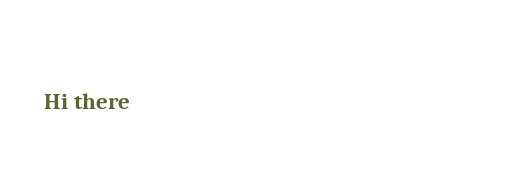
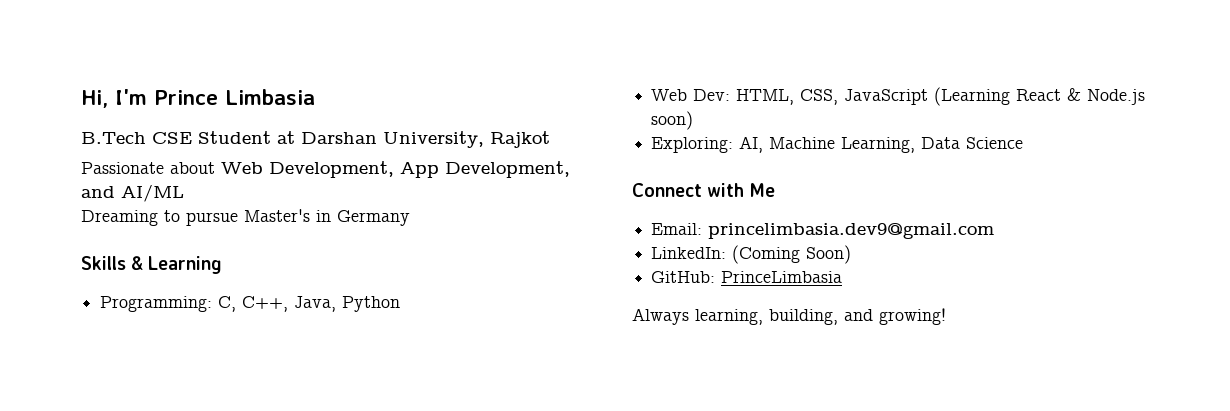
- Hi there
+ Hi, I'm Prince Limbasia
+ B.Tech CSE Student at Darshan University, Rajkot
+ Passionate about Web Development, App Development, and AI/ML
+ Dreaming to pursue Master's in Germany
+ Skills & Learning
+ Programming: C, C++, Java, Python
+ Web Dev: HTML, CSS, JavaScript (Learning React & Node.js soon)
+ Exploring: AI, Machine Learning, Data Science
+ Connect with Me
+ Email: princelimbasia.dev9@gmail.com
+ LinkedIn: (Coming Soon)
+ GitHub: PrinceLimbasia
+ Always learning, building, and growing!

